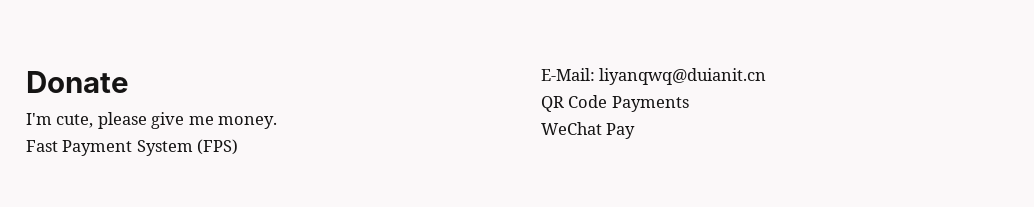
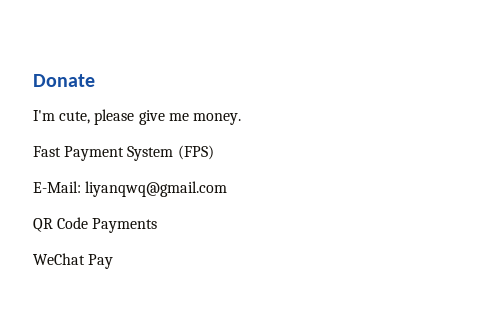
- E-Mail: liyanqwq@duianit.cn
+ E-Mail: liyanqwq@gmail.com

